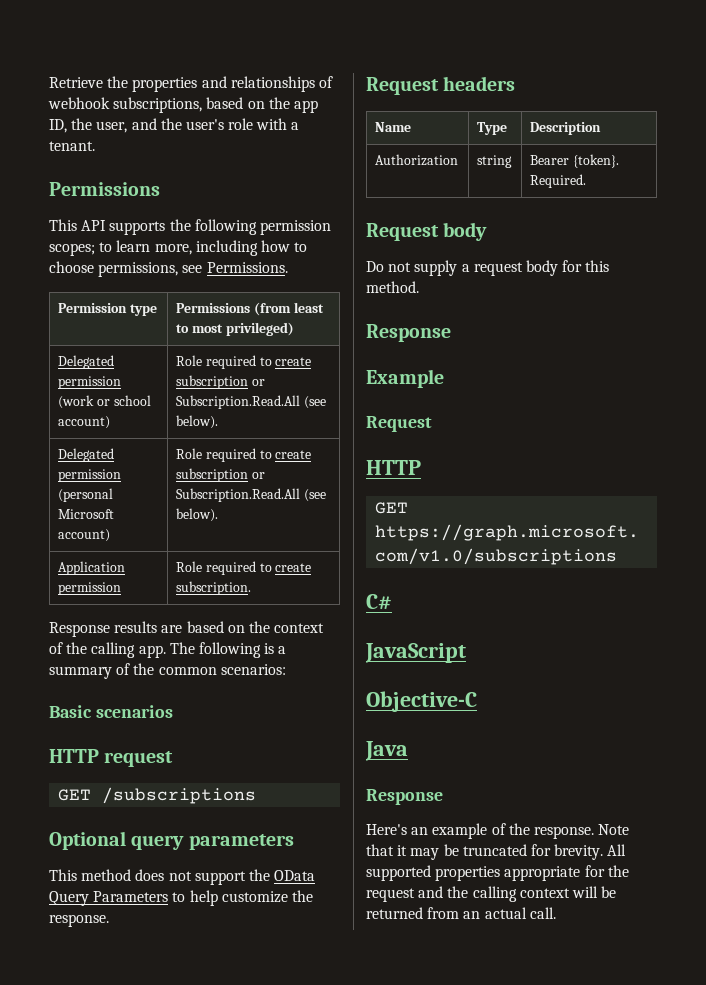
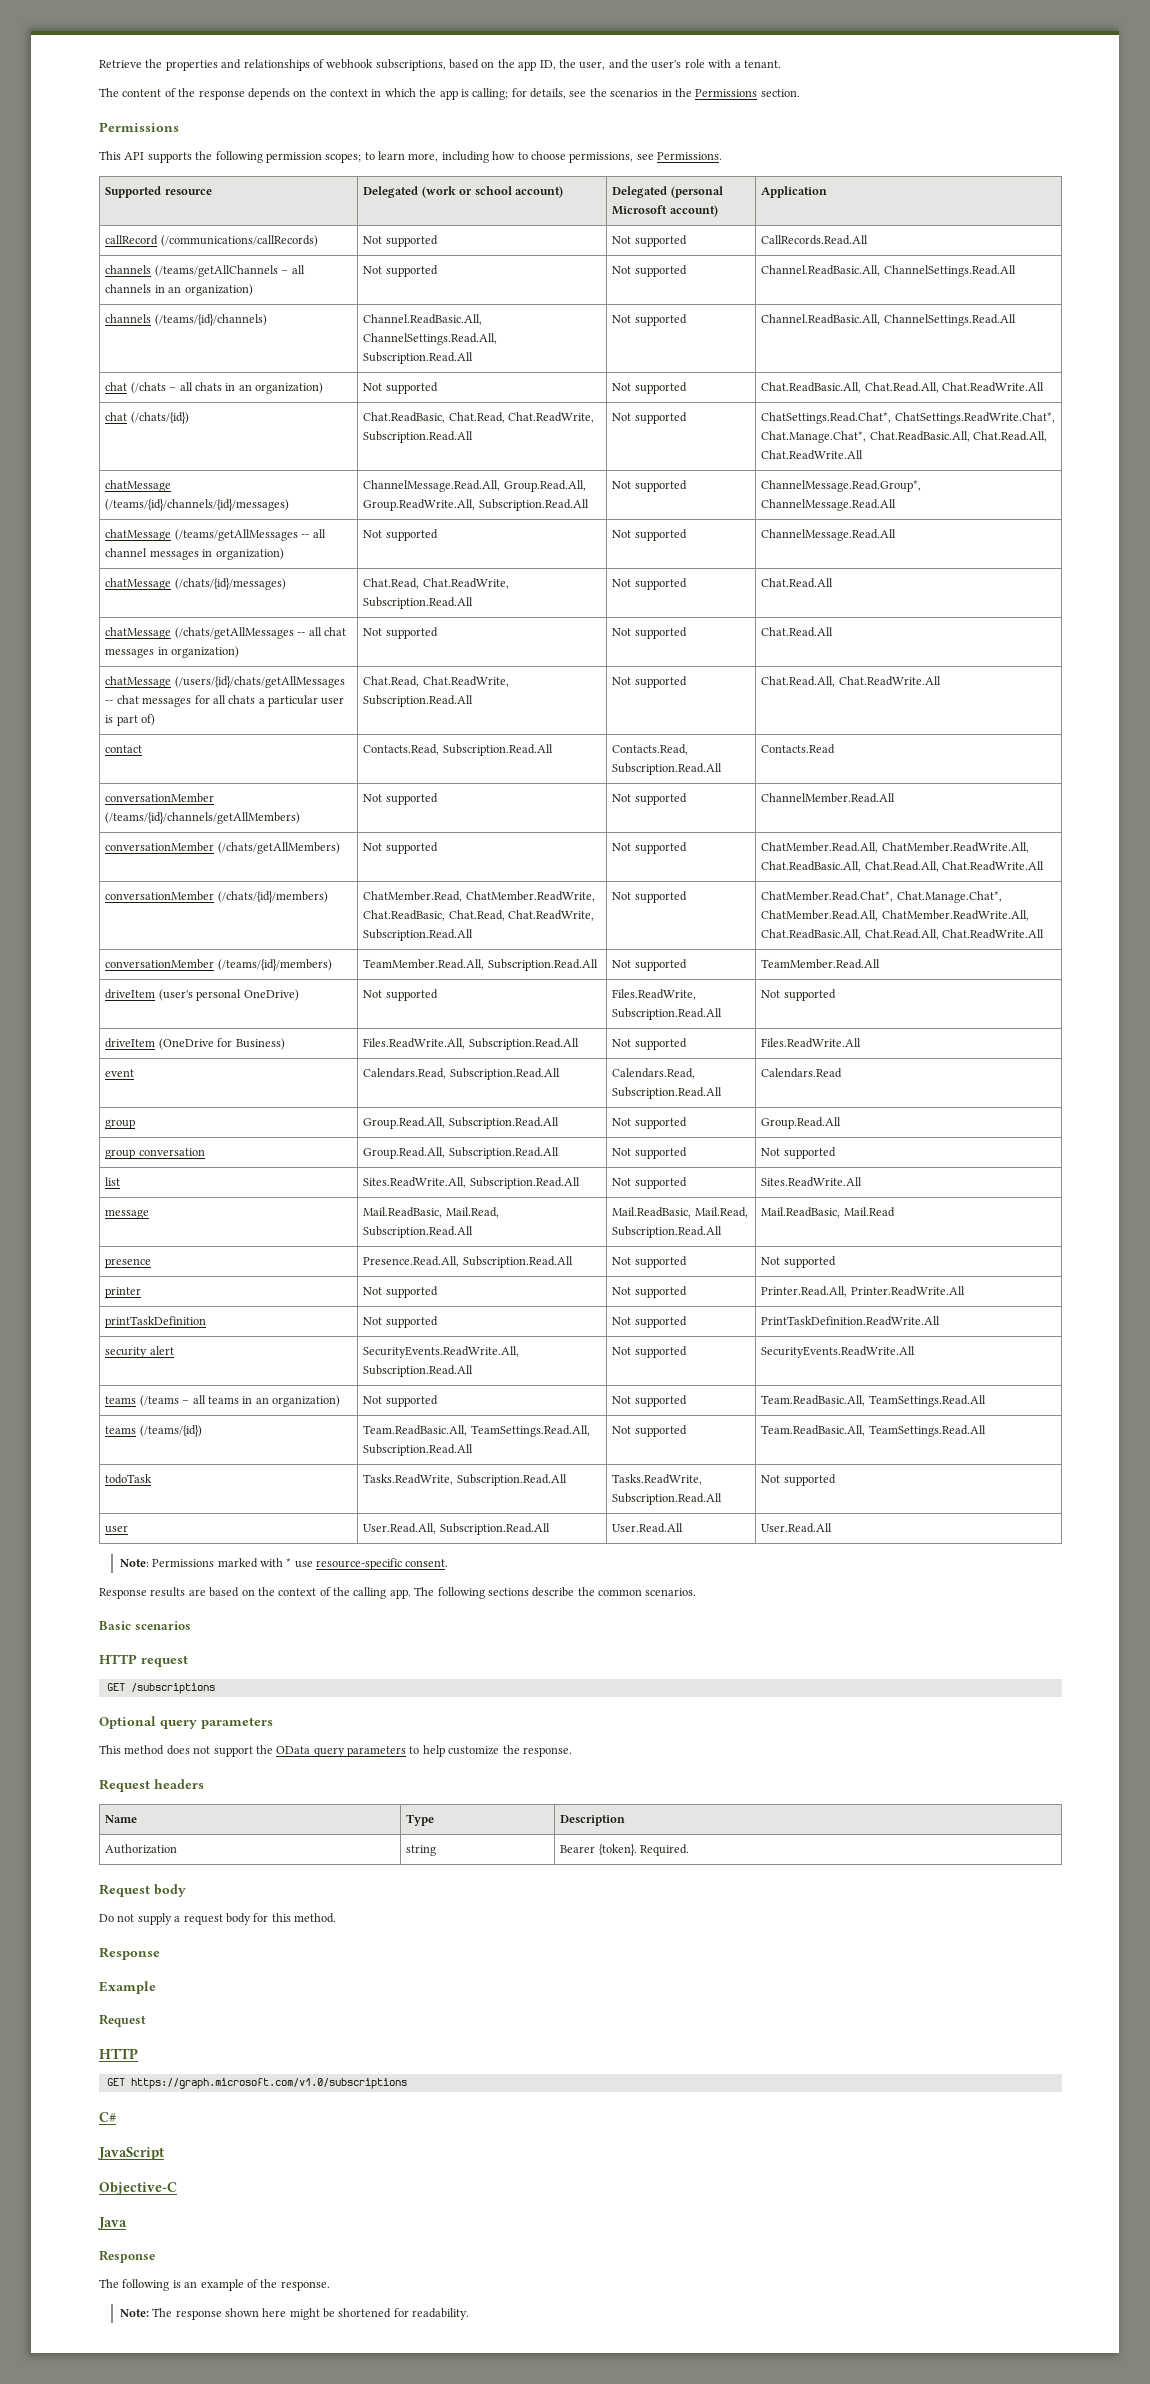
+ The content of the response depends on the context in which the app is calling; for details, see the scenarios in the Permissions section.
- Permission type | Permissions (from least to most privileged)
- Delegated permission (work or school account) | Role required to create subscription or Subscription.Read.All (see below).
- Delegated permission (personal Microsoft account) | Role required to create subscription or Subscription.Read.All (see below).
- Application permission | Role required to create subscription.
+ Supported resource | Delegated (work or school account) | Delegated (personal Microsoft account) | Application
+ callRecord (/communications/callRecords) | Not supported | Not supported | CallRecords.Read.All
+ channels (/teams/getAllChannels – all channels in an organization) | Not supported | Not supported | Channel.ReadBasic.All, ChannelSettings.Read.All
+ channels (/teams/{id}/channels) | Channel.ReadBasic.All, ChannelSettings.Read.All, Subscription.Read.All | Not supported | Channel.ReadBasic.All, ChannelSettings.Read.All
+ chat (/chats – all chats in an organization) | Not supported | Not supported | Chat.ReadBasic.All, Chat.Read.All, Chat.ReadWrite.All
+ chat (/chats/{id}) | Chat.ReadBasic, Chat.Read, Chat.ReadWrite, Subscription.Read.All | Not supported | ChatSettings.Read.Chat*, ChatSettings.ReadWrite.Chat*, Chat.Manage.Chat*, Chat.ReadBasic.All, Chat.Read.All, Chat.ReadWrite.All
+ chatMessage (/teams/{id}/channels/{id}/messages) | ChannelMessage.Read.All, Group.Read.All, Group.ReadWrite.All, Subscription.Read.All | Not supported | ChannelMessage.Read.Group*, ChannelMessage.Read.All
+ chatMessage (/teams/getAllMessages -- all channel messages in organization) | Not supported | Not supported | ChannelMessage.Read.All
+ chatMessage (/chats/{id}/messages) | Chat.Read, Chat.ReadWrite, Subscription.Read.All | Not supported | Chat.Read.All
+ chatMessage (/chats/getAllMessages -- all chat messages in organization) | Not supported | Not supported | Chat.Read.All
+ chatMessage (/users/{id}/chats/getAllMessages -- chat messages for all chats a particular user is part of) | Chat.Read, Chat.ReadWrite, Subscription.Read.All | Not supported | Chat.Read.All, Chat.ReadWrite.All
+ contact | Contacts.Read, Subscription.Read.All | Contacts.Read, Subscription.Read.All | Contacts.Read
+ conversationMember (/teams/{id}/channels/getAllMembers) | Not supported | Not supported | ChannelMember.Read.All
+ conversationMember (/chats/getAllMembers) | Not supported | Not supported | ChatMember.Read.All, ChatMember.ReadWrite.All, Chat.ReadBasic.All, Chat.Read.All, Chat.ReadWrite.All
+ conversationMember (/chats/{id}/members) | ChatMember.Read, ChatMember.ReadWrite, Chat.ReadBasic, Chat.Read, Chat.ReadWrite, Subscription.Read.All | Not supported | ChatMember.Read.Chat*, Chat.Manage.Chat*, ChatMember.Read.All, ChatMember.ReadWrite.All, Chat.ReadBasic.All, Chat.Read.All, Chat.ReadWrite.All
+ conversationMember (/teams/{id}/members) | TeamMember.Read.All, Subscription.Read.All | Not supported | TeamMember.Read.All
+ driveItem (user's personal OneDrive) | Not supported | Files.ReadWrite, Subscription.Read.All | Not supported
+ driveItem (OneDrive for Business) | Files.ReadWrite.All, Subscription.Read.All | Not supported | Files.ReadWrite.All
+ event | Calendars.Read, Subscription.Read.All | Calendars.Read, Subscription.Read.All | Calendars.Read
+ group | Group.Read.All, Subscription.Read.All | Not supported | Group.Read.All
+ group conversation | Group.Read.All, Subscription.Read.All | Not supported | Not supported
+ list | Sites.ReadWrite.All, Subscription.Read.All | Not supported | Sites.ReadWrite.All
+ message | Mail.ReadBasic, Mail.Read, Subscription.Read.All | Mail.ReadBasic, Mail.Read, Subscription.Read.All | Mail.ReadBasic, Mail.Read
+ presence | Presence.Read.All, Subscription.Read.All | Not supported | Not supported
+ printer | Not supported | Not supported | Printer.Read.All, Printer.ReadWrite.All
+ printTaskDefinition | Not supported | Not supported | PrintTaskDefinition.ReadWrite.All
+ security alert | SecurityEvents.ReadWrite.All, Subscription.Read.All | Not supported | SecurityEvents.ReadWrite.All
+ teams (/teams – all teams in an organization) | Not supported | Not supported | Team.ReadBasic.All, TeamSettings.Read.All
+ teams (/teams/{id}) | Team.ReadBasic.All, TeamSettings.Read.All, Subscription.Read.All | Not supported | Team.ReadBasic.All, TeamSettings.Read.All
+ todoTask | Tasks.ReadWrite, Subscription.Read.All | Tasks.ReadWrite, Subscription.Read.All | Not supported
+ user | User.Read.All, Subscription.Read.All | User.Read.All | User.Read.All
+ Note: Permissions marked with * use resource-specific consent.
- The following is a summary of the common scenarios:
+ The following sections describe the common scenarios.
- This method does not support the OData Query Parameters to help customize the response.
+ This method does not support the OData query parameters to help customize the response.
- Here's an example of the response. Note that it may be truncated for brevity. All supported properties appropriate for the request and the calling context will be returned from an actual call.
+ The following is an example of the response.
+ Note: The response shown here might be shortened for readability.

